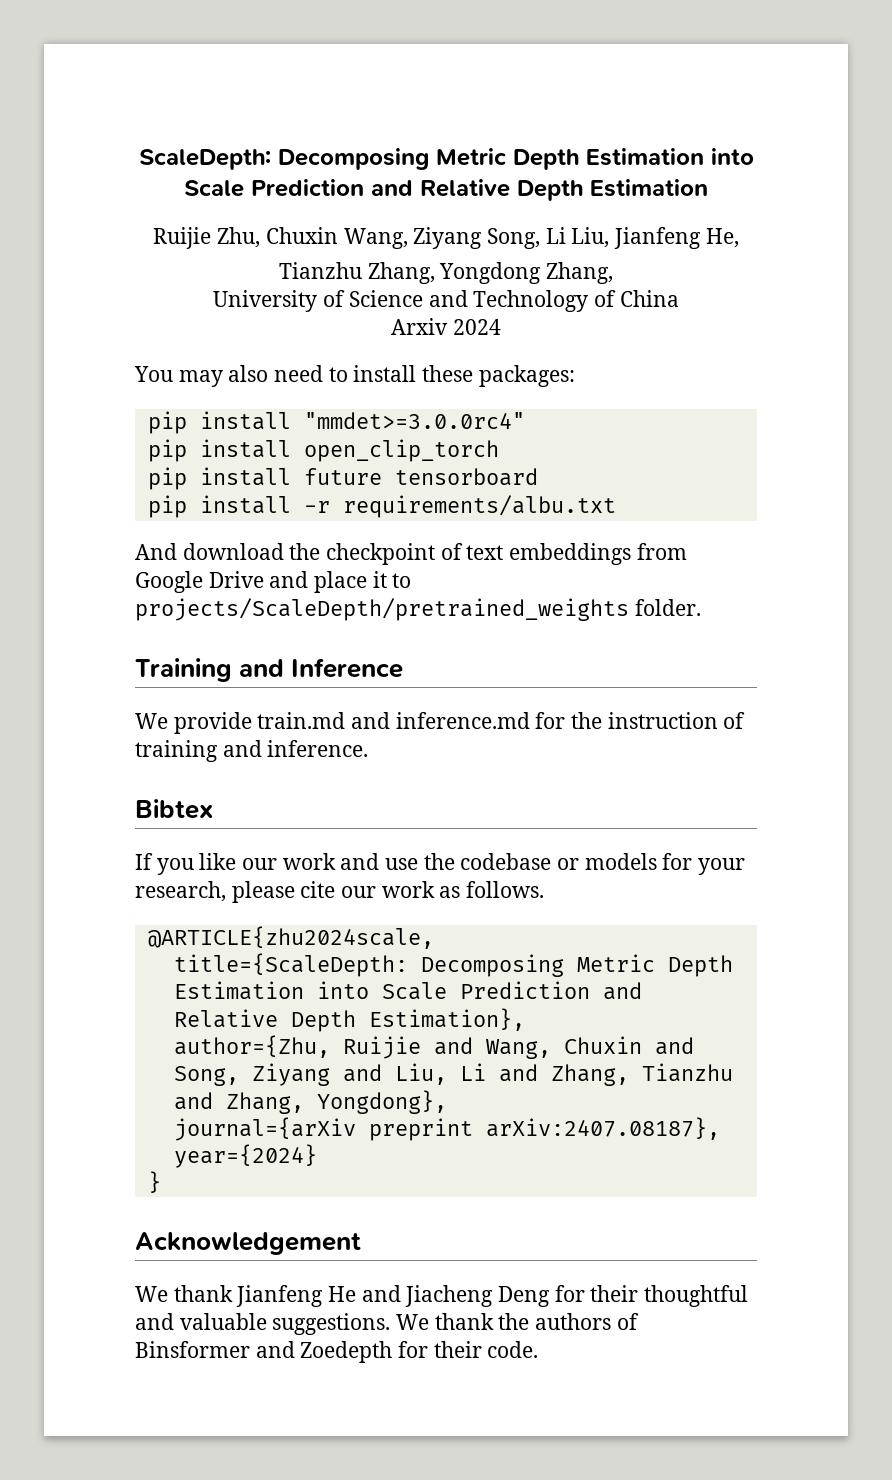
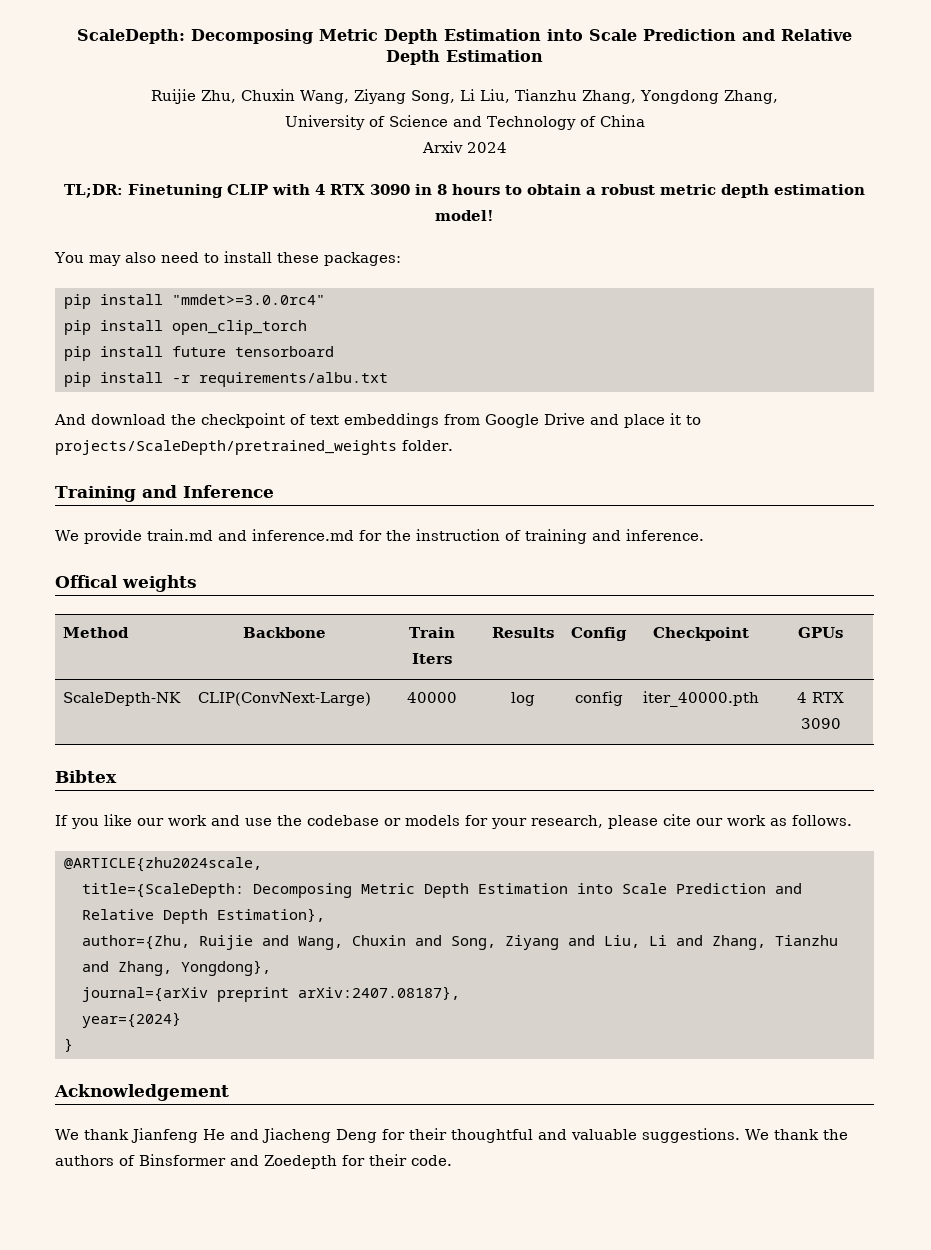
- Ruijie Zhu, Chuxin Wang, Ziyang Song, Li Liu, Jianfeng He,
- Tianzhu Zhang, Yongdong Zhang,
+ Ruijie Zhu, Chuxin Wang, Ziyang Song, Li Liu, Tianzhu Zhang, Yongdong Zhang,
+ TL;DR: Finetuning CLIP with 4 RTX 3090 in 8 hours to obtain a robust metric depth estimation model!
+ Offical weights
+ Method | Backbone | Train Iters | Results | Config | Checkpoint | GPUs
+ ScaleDepth-NK | CLIP(ConvNext-Large) | 40000 | log | config | iter_40000.pth | 4 RTX 3090

